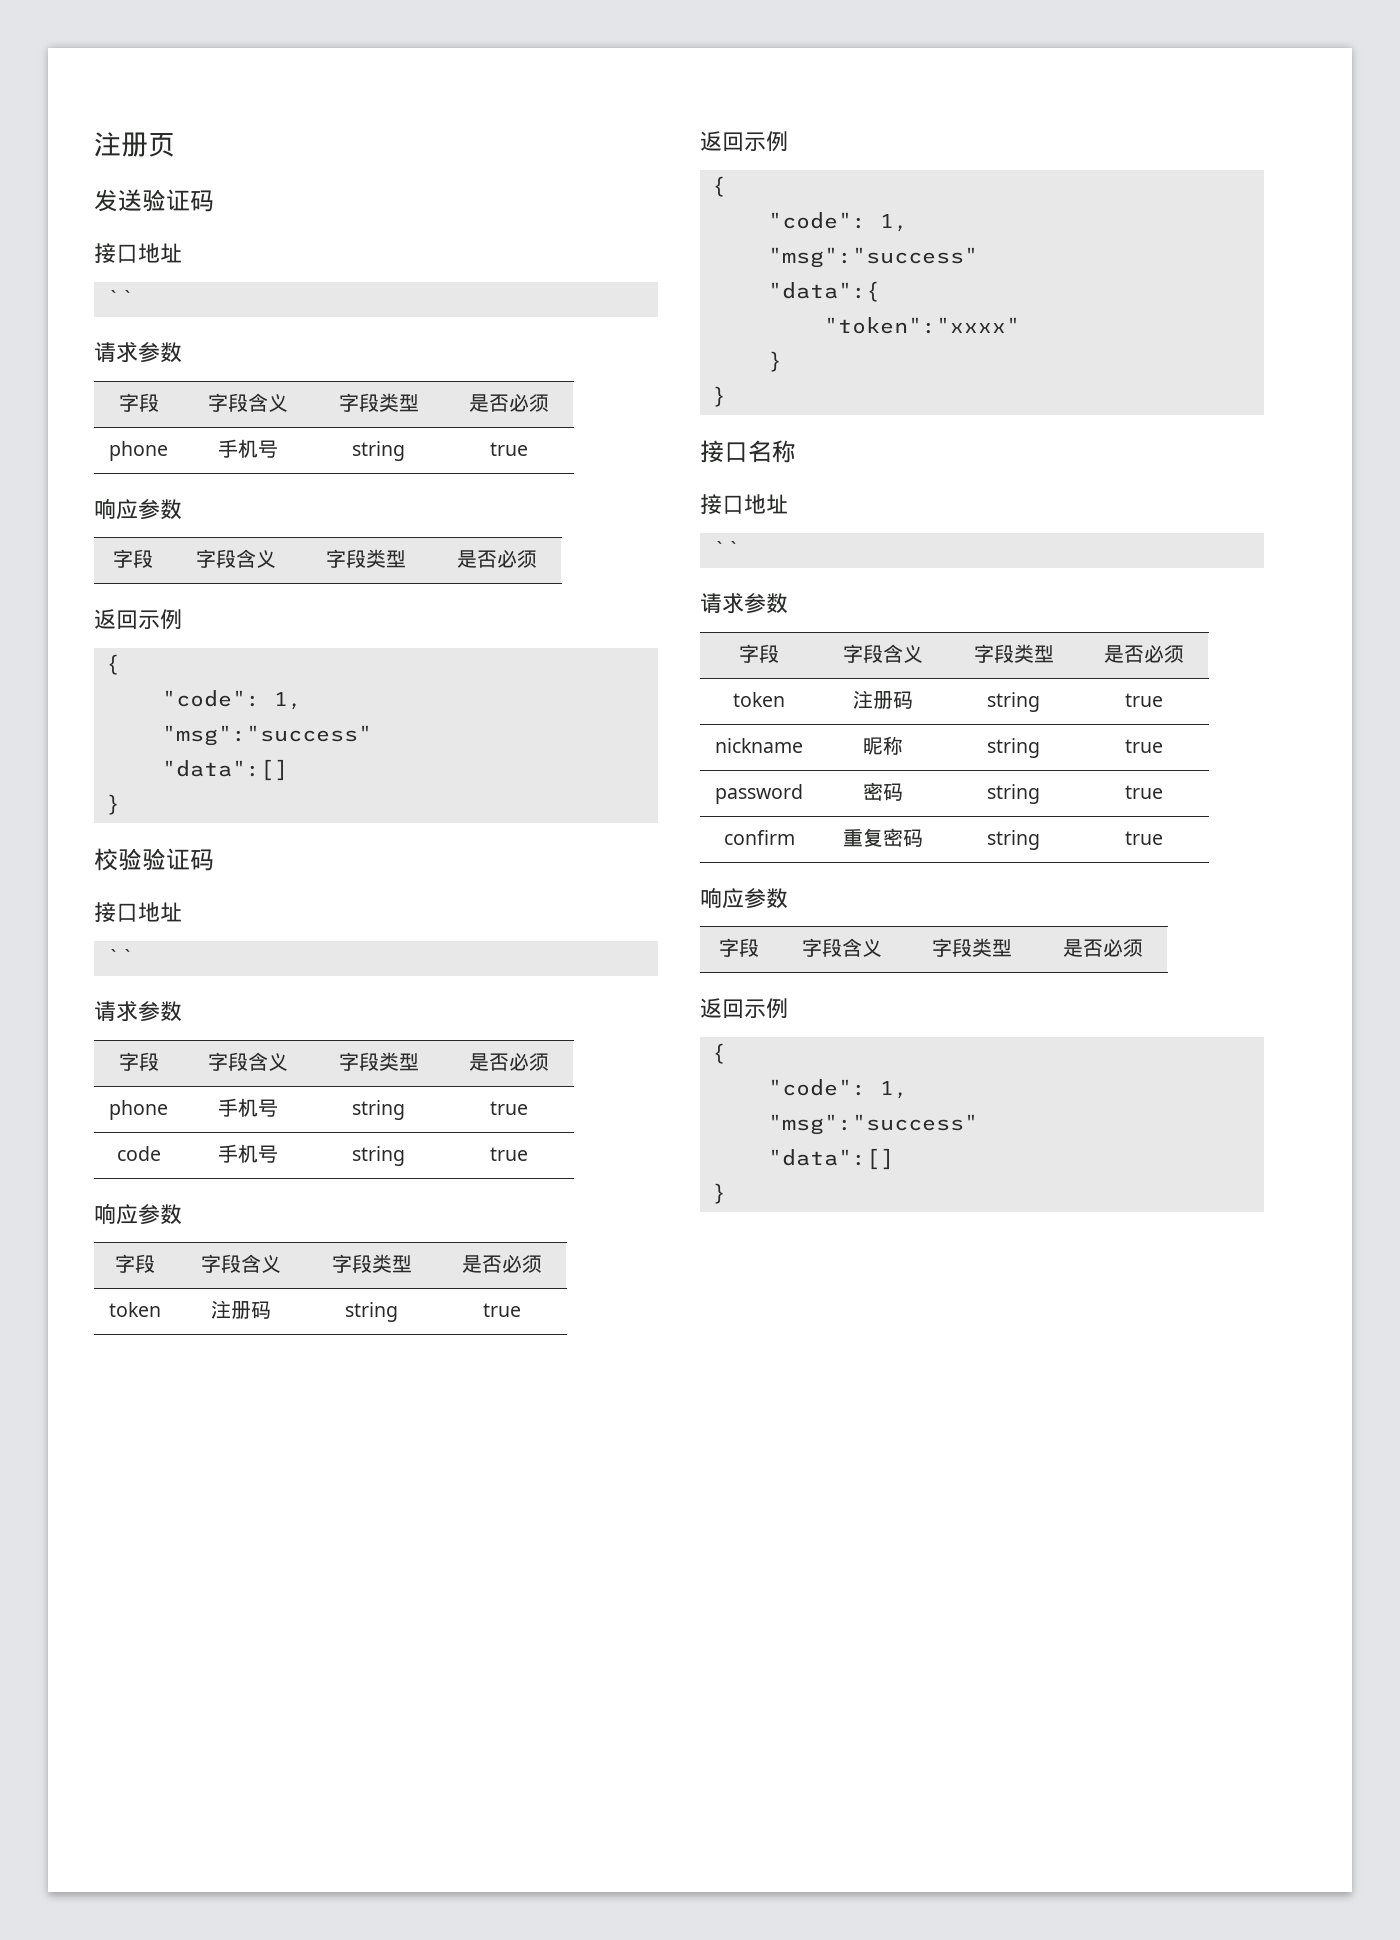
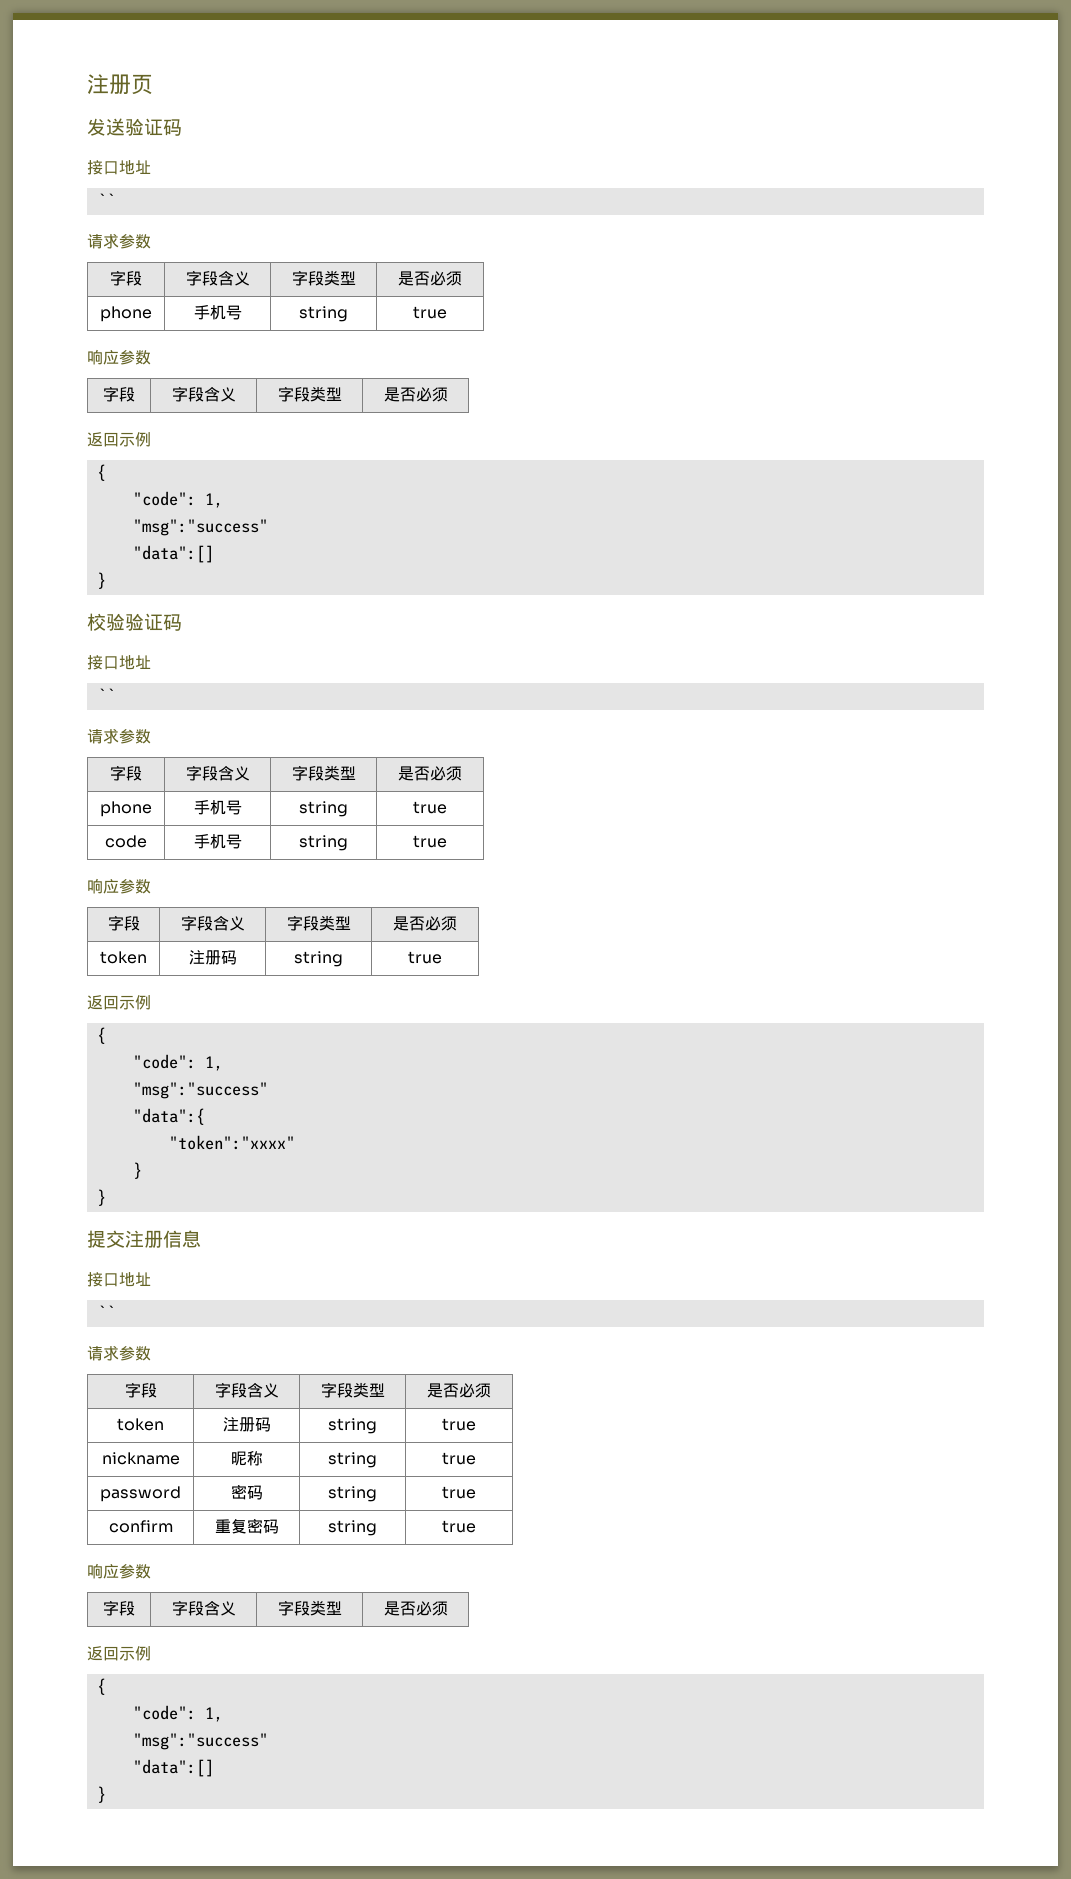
- 接口名称
+ 提交注册信息

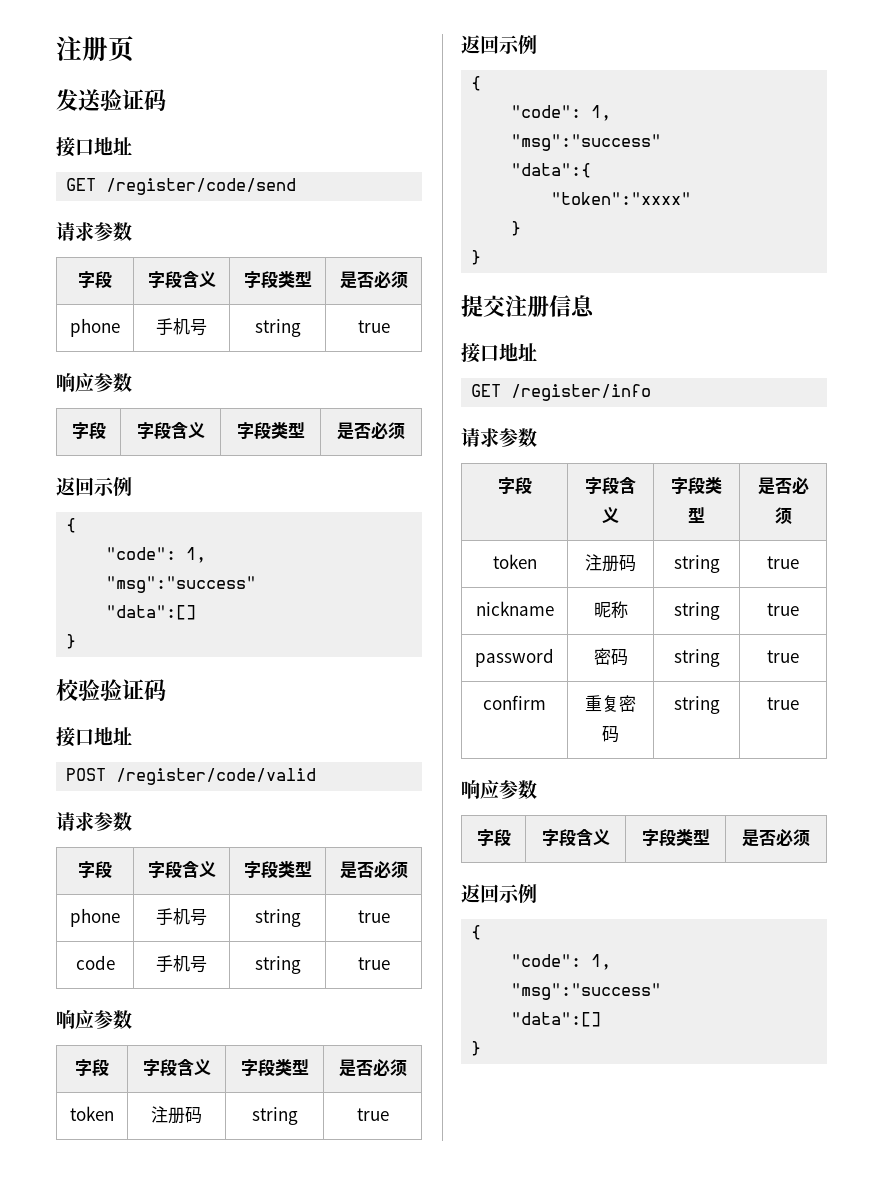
  发送验证码
  接口地址
- ``
+ GET /register/code/send
  校验验证码
  接口地址
- ``
+ POST /register/code/valid
  提交注册信息
  接口地址
- ``
+ GET /register/info

